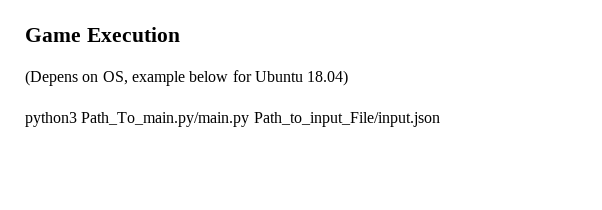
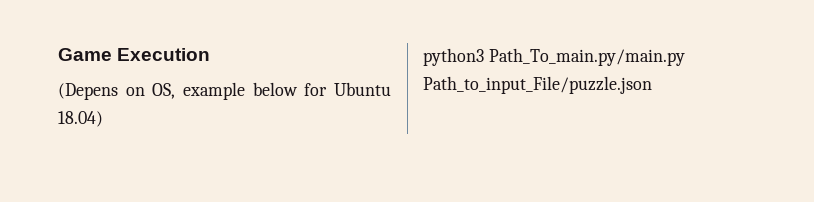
- python3 Path_To_main.py/main.py Path_to_input_File/input.json
+ python3 Path_To_main.py/main.py Path_to_input_File/puzzle.json

